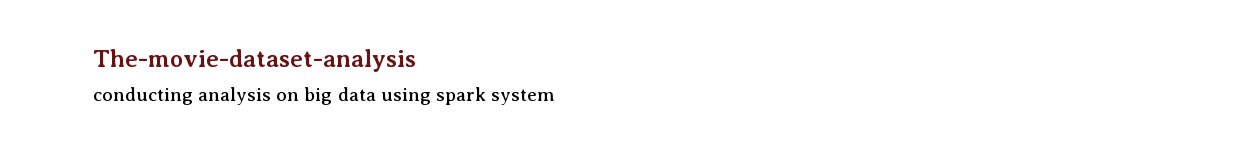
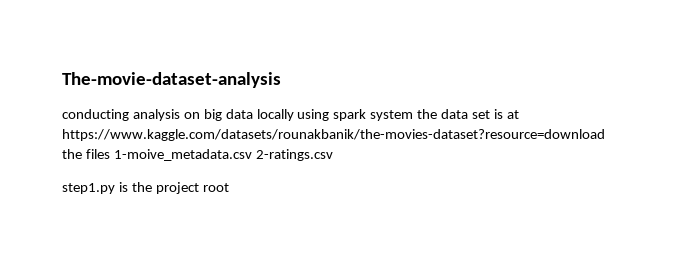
- conducting analysis on big data using spark system
+ conducting analysis on big data locally using spark system the data set is at https://www.kaggle.com/datasets/rounakbanik/the-movies-dataset?resource=download the files 1-moive_metadata.csv 2-ratings.csv
+ step1.py is the project root

